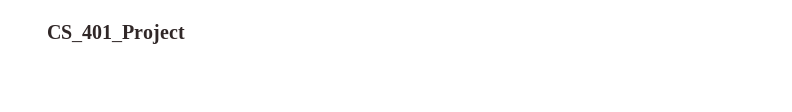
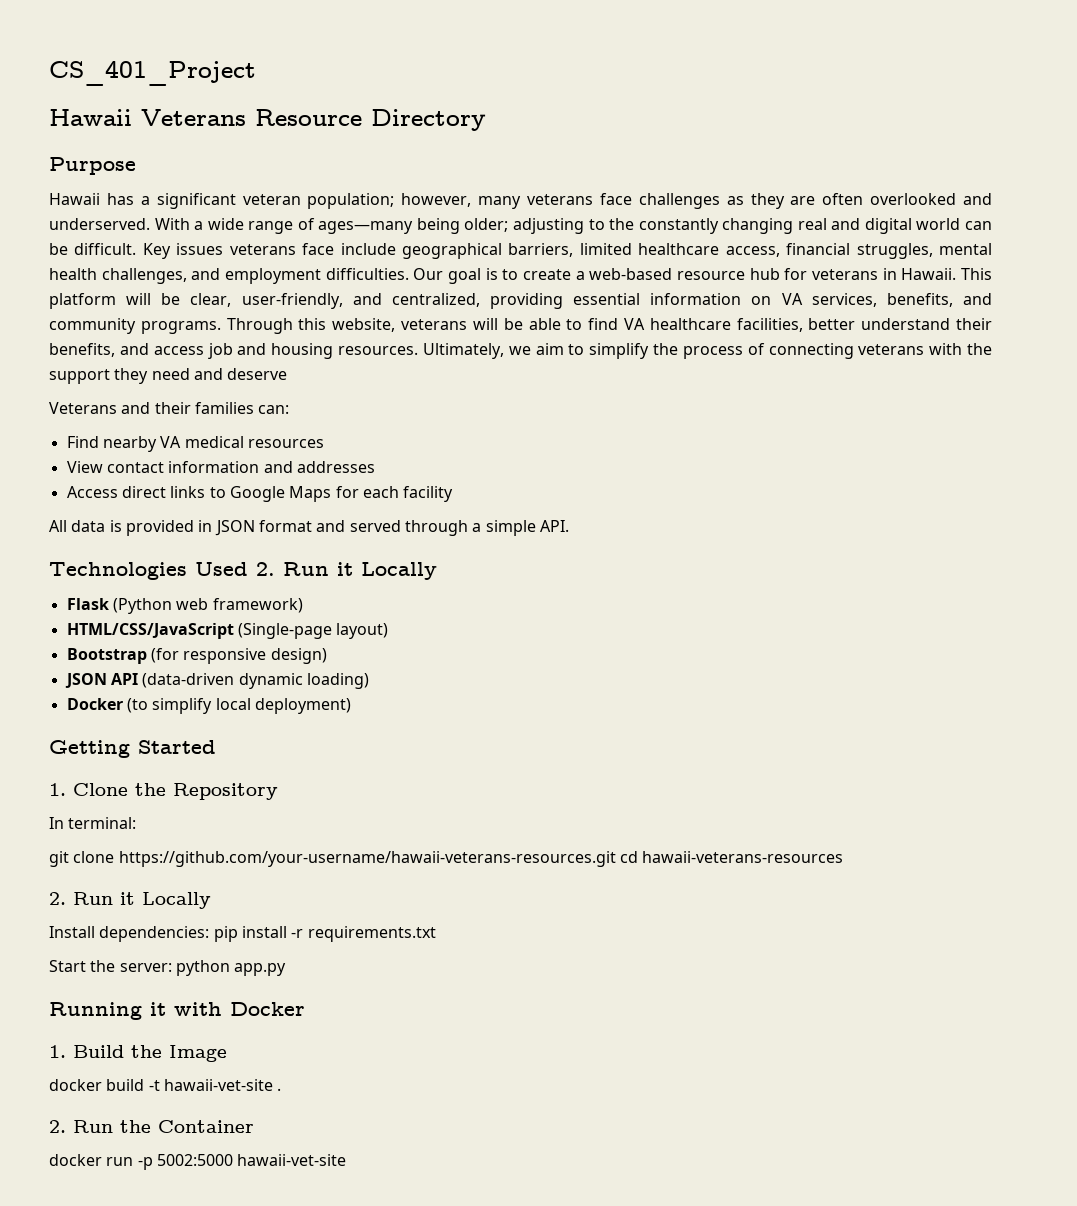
+ Hawaii Veterans Resource Directory
+ Purpose
+ Hawaii has a significant veteran population; however, many veterans face challenges as they are often overlooked and underserved. With a wide range of ages—many being older; adjusting to the constantly changing real and digital world can be difficult. Key issues veterans face include geographical barriers, limited healthcare access, financial struggles, mental health challenges, and employment difficulties. Our goal is to create a web-based resource hub for veterans in Hawaii. This platform will be clear, user-friendly, and centralized, providing essential information on VA services, benefits, and community programs. Through this website, veterans will be able to find VA healthcare facilities, better understand their benefits, and access job and housing resources. Ultimately, we aim to simplify the process of connecting veterans with the support they need and deserve
+ Veterans and their families can:
+ Find nearby VA medical resources
+ View contact information and addresses
+ Access direct links to Google Maps for each facility
+ All data is provided in JSON format and served through a simple API.
+ Technologies Used 2. Run it Locally
+ Flask (Python web framework)
+ HTML/CSS/JavaScript (Single-page layout)
+ Bootstrap (for responsive design)
+ JSON API (data-driven dynamic loading)
+ Docker (to simplify local deployment)
+ Getting Started
+ 1. Clone the Repository
+ In terminal:
+ git clone https://github.com/your-username/hawaii-veterans-resources.git cd hawaii-veterans-resources
+ 2. Run it Locally
+ Install dependencies: pip install -r requirements.txt
+ Start the server: python app.py
+ Running it with Docker
+ 1. Build the Image
+ docker build -t hawaii-vet-site .
+ 2. Run the Container
+ docker run -p 5002:5000 hawaii-vet-site

